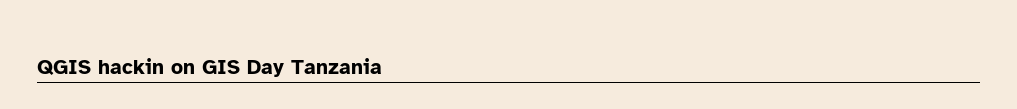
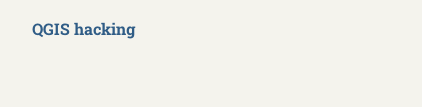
- QGIS hackin on GIS Day Tanzania
+ QGIS hacking

